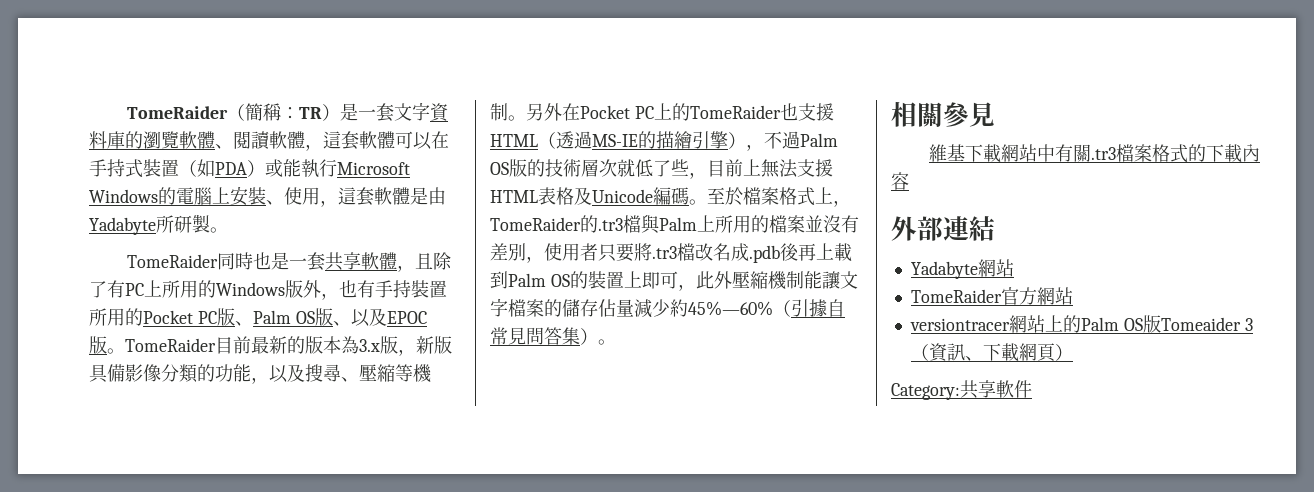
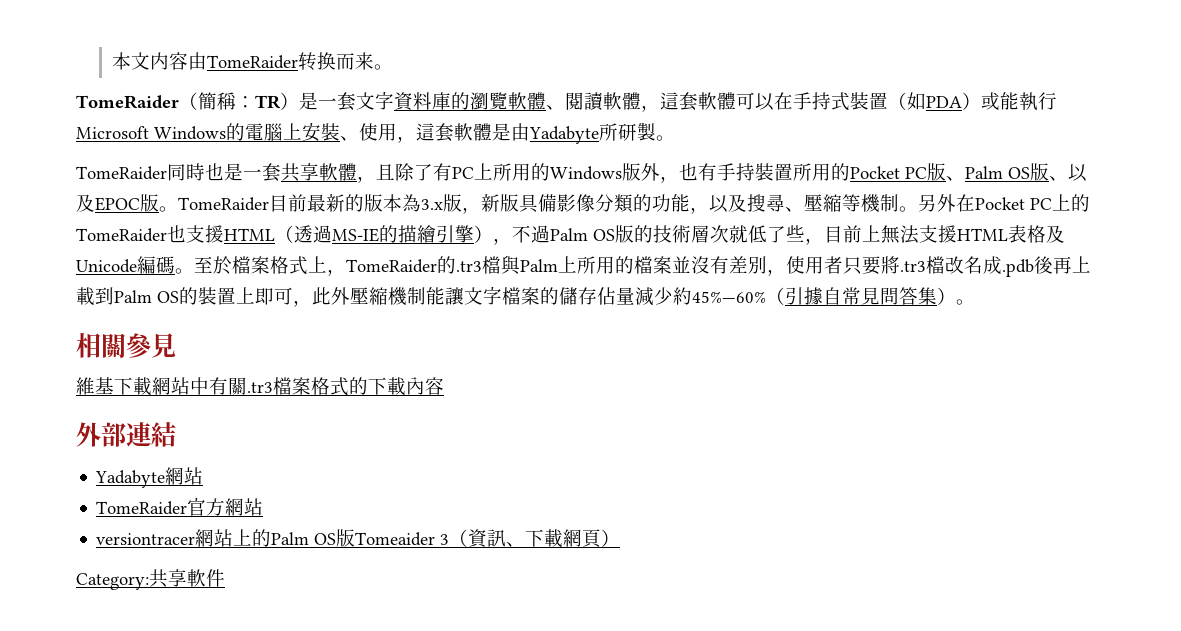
+ 本文内容由TomeRaider转换而来。

